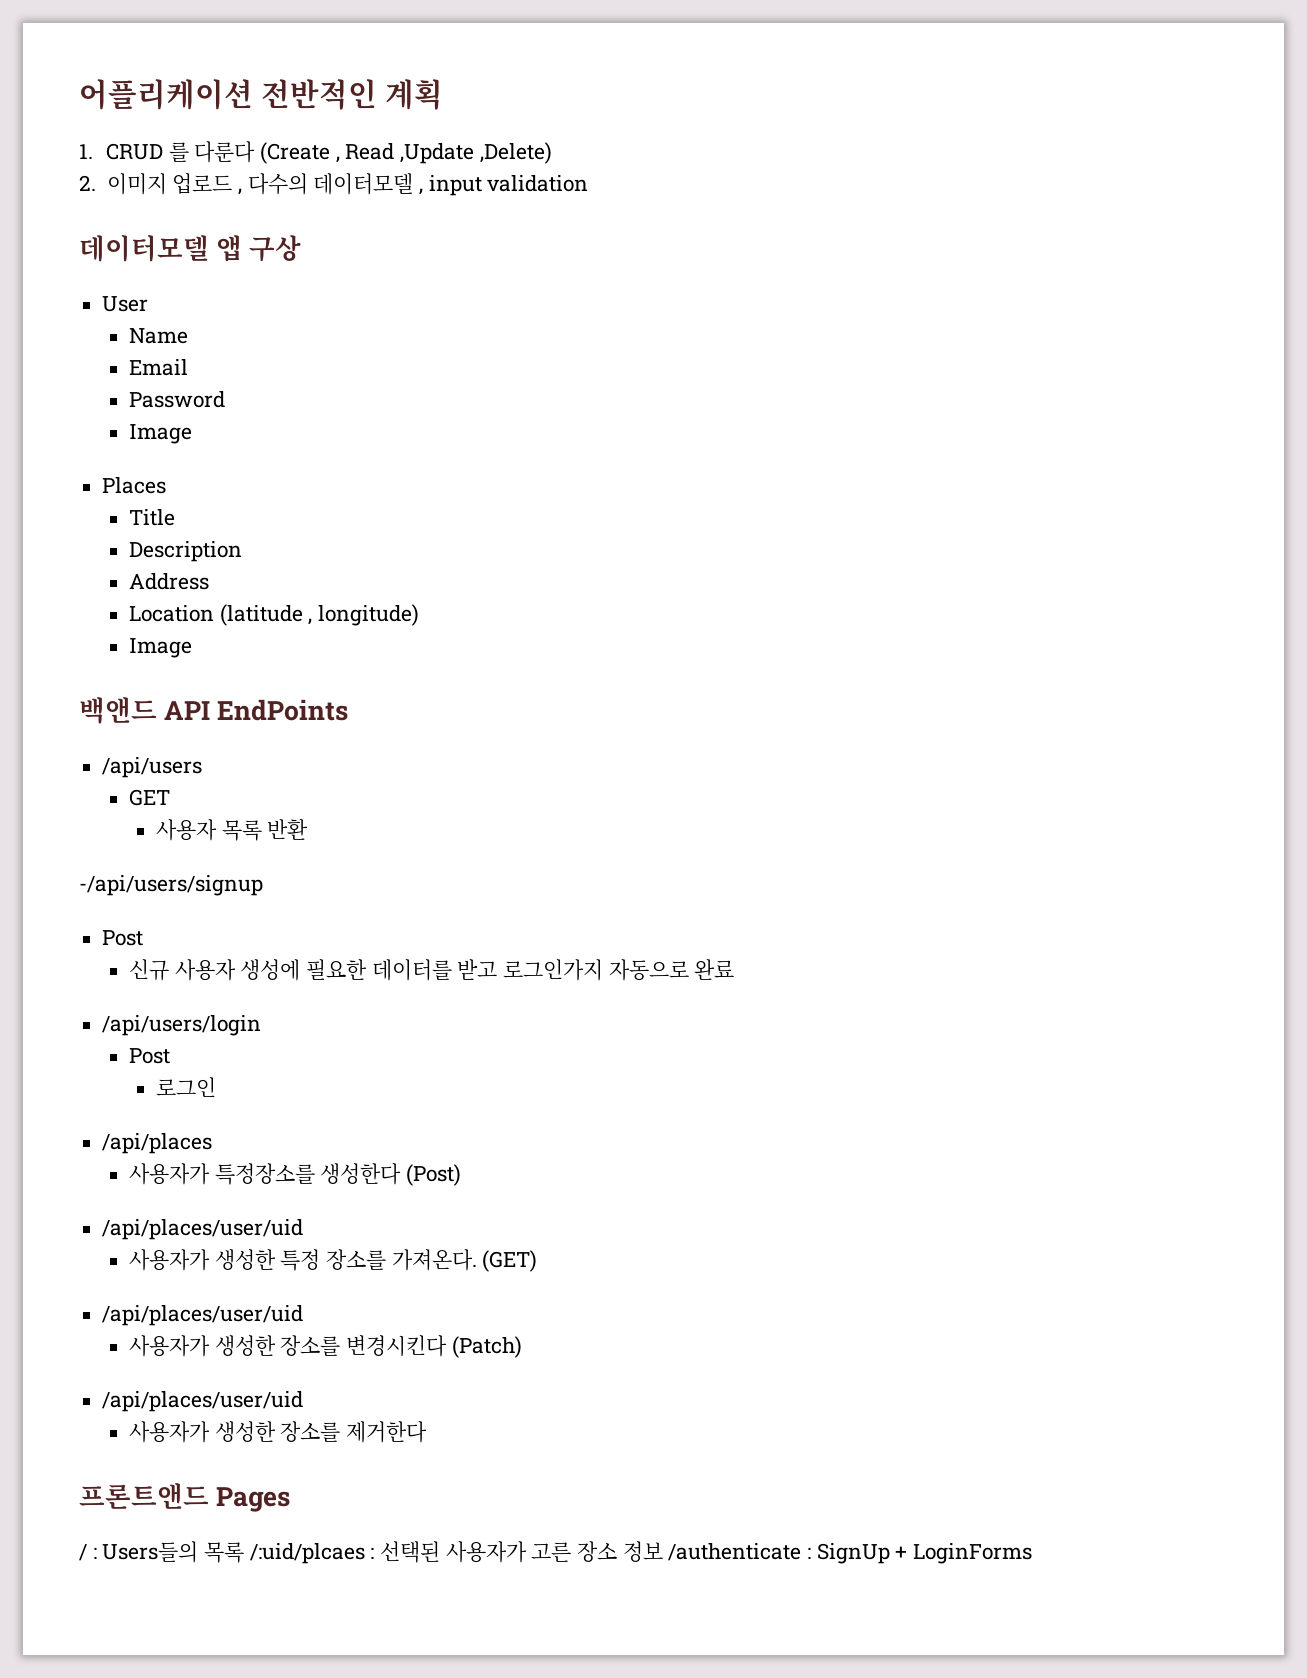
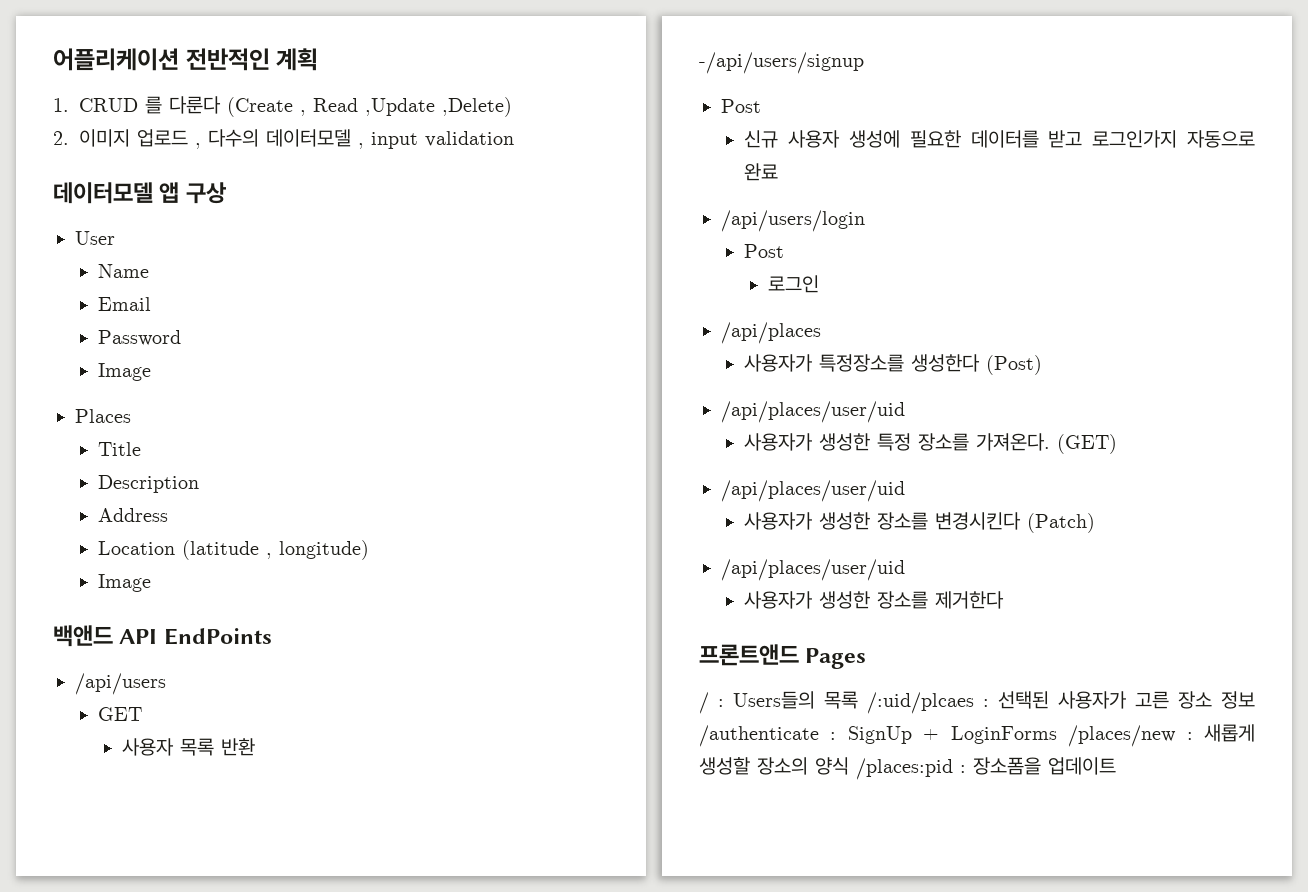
- / : Users들의 목록 /:uid/plcaes : 선택된 사용자가 고른 장소 정보 /authenticate : SignUp + LoginForms
+ / : Users들의 목록 /:uid/plcaes : 선택된 사용자가 고른 장소 정보 /authenticate : SignUp + LoginForms /places/new : 새롭게 생성할 장소의 양식 /places:pid : 장소폼을 업데이트

